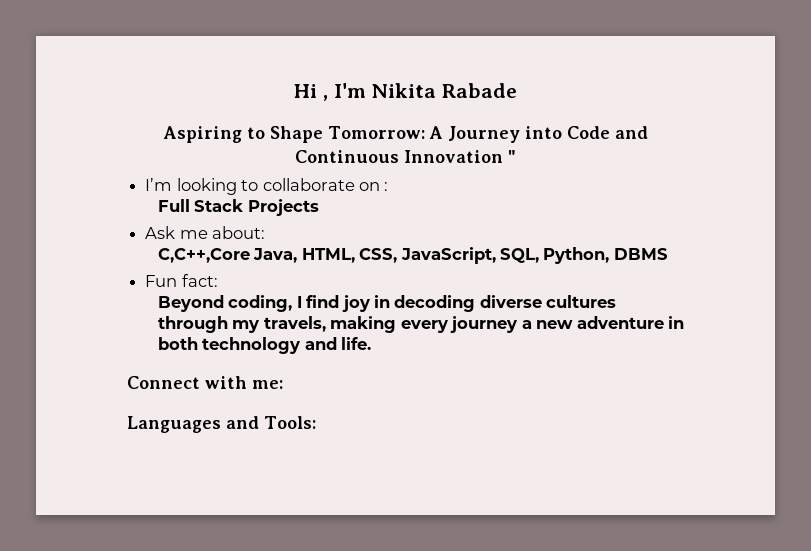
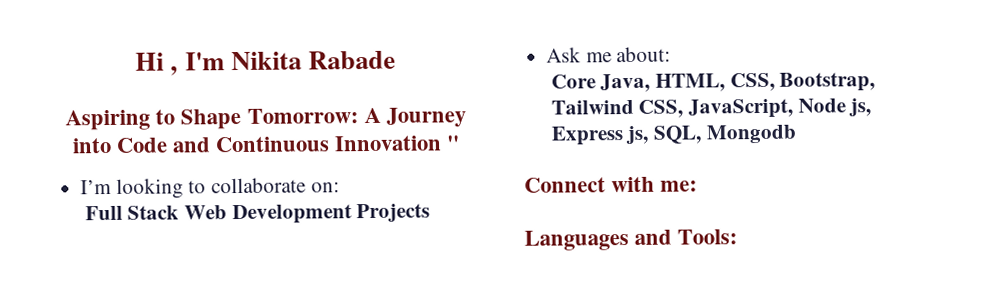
- I’m looking to collaborate on :
+ I’m looking to collaborate on:
- Full Stack Projects
+ Full Stack Web Development Projects
- C,C++,Core Java, HTML, CSS, JavaScript, SQL, Python, DBMS
- Fun fact:
- Beyond coding, I find joy in decoding diverse cultures through my travels, making every journey a new adventure in both technology and life.
+ Core Java, HTML, CSS, Bootstrap, Tailwind CSS, JavaScript, Node js, Express js, SQL, Mongodb

